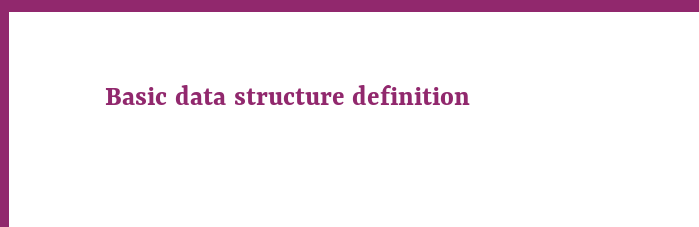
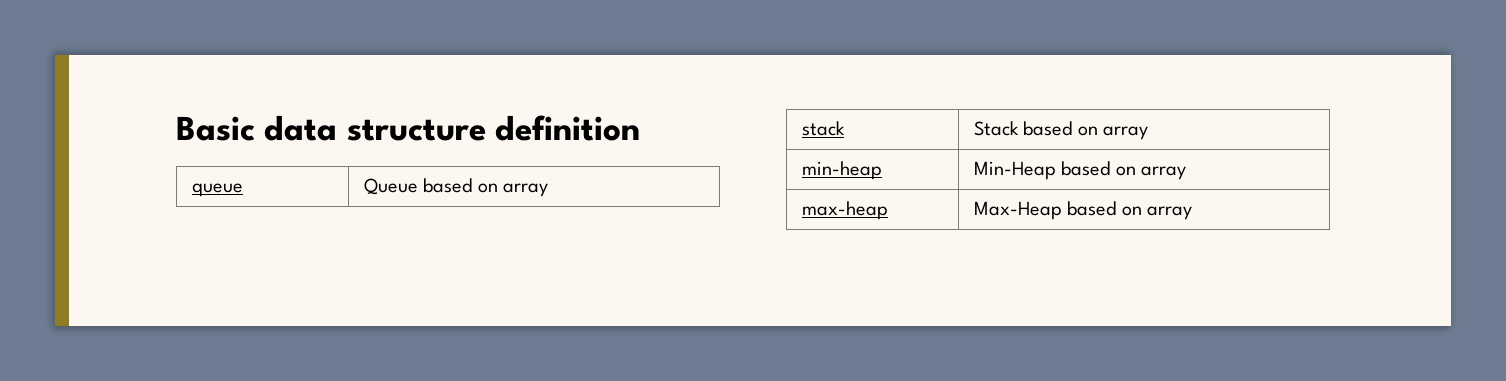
+ queue | Queue based on array
+ stack | Stack based on array
+ min-heap | Min-Heap based on array
+ max-heap | Max-Heap based on array

